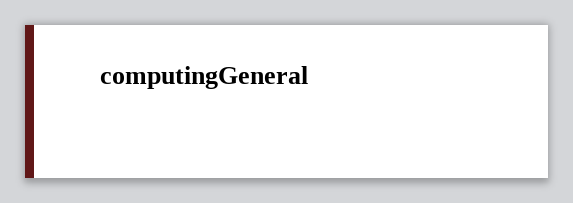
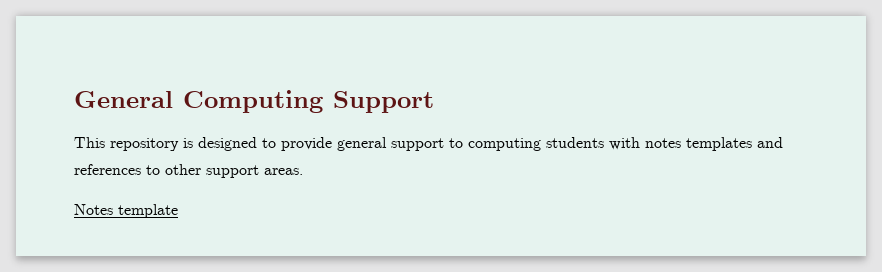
- computingGeneral
+ General Computing Support
+ This repository is designed to provide general support to computing students with notes templates and references to other support areas.
+ Notes template

